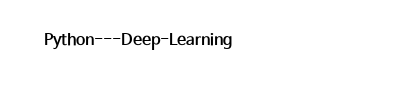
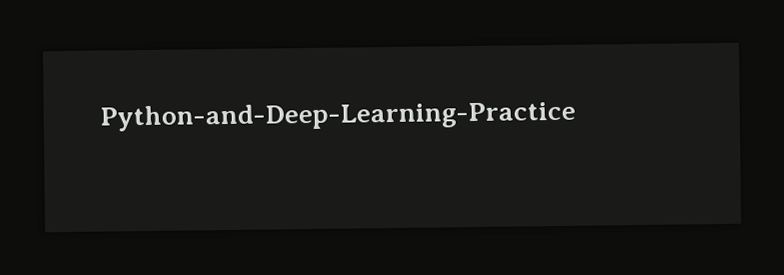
- Python---Deep-Learning
+ Python-and-Deep-Learning-Practice

